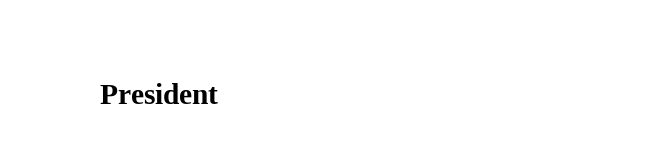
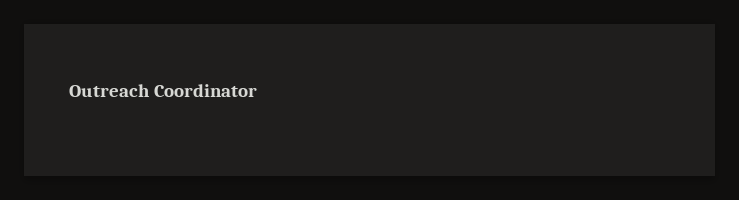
- President
+ Outreach Coordinator

